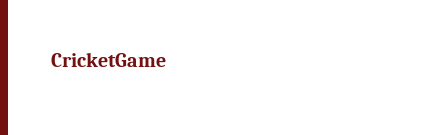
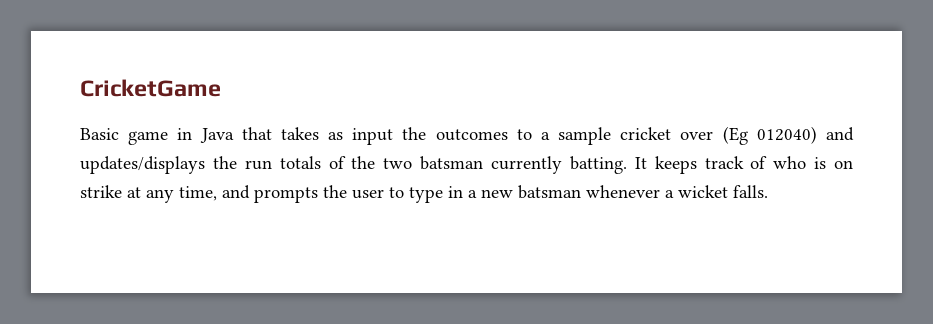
+ Basic game in Java that takes as input the outcomes to a sample cricket over (Eg 012040) and updates/displays the run totals of the two batsman currently batting. It keeps track of who is on strike at any time, and prompts the user to type in a new batsman whenever a wicket falls.

